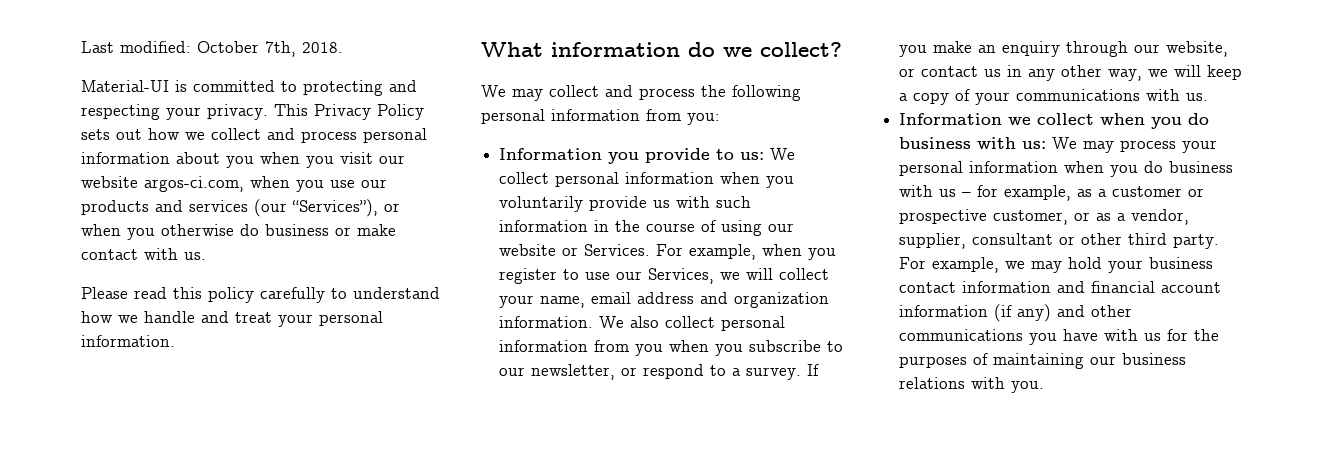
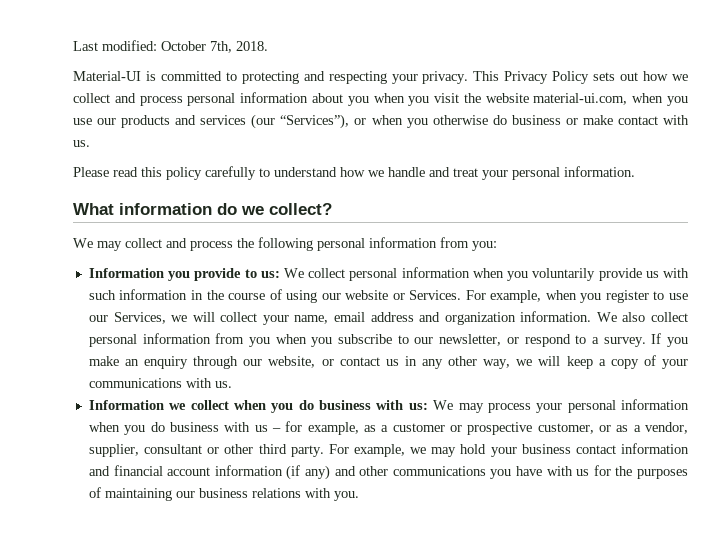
- This Privacy Policy sets out how we collect and process personal information about you when you visit our website argos-ci.com, when you use our products and services (our “Services”), or when you otherwise do business or make contact with us.
+ This Privacy Policy sets out how we collect and process personal information about you when you visit the website material-ui.com, when you use our products and services (our “Services”), or when you otherwise do business or make contact with us.

